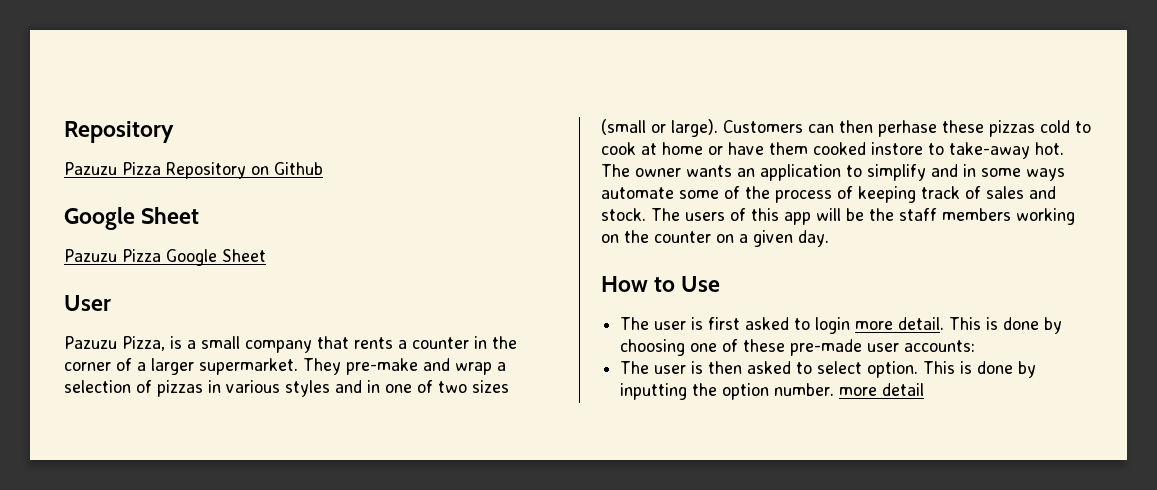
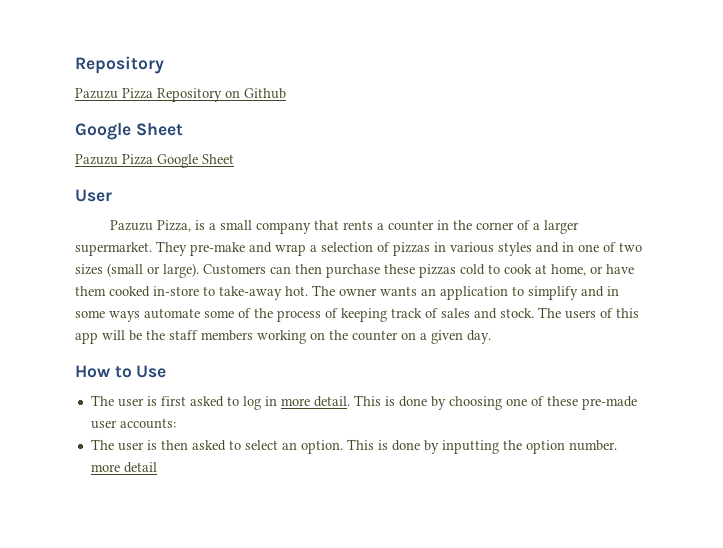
- Customers can then perhase these pizzas cold to cook at home or have them cooked instore to take-away hot.
+ Customers can then purchase these pizzas cold to cook at home, or have them cooked in-store to take-away hot.
- The user is first asked to login more detail.
+ The user is first asked to log in more detail.
- The user is then asked to select option.
+ The user is then asked to select an option.

